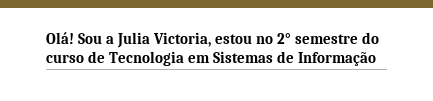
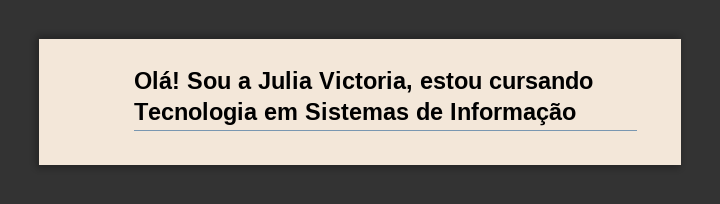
- Sou a Julia Victoria, estou no 2° semestre do curso de Tecnologia em Sistemas de Informação
+ Sou a Julia Victoria, estou cursando Tecnologia em Sistemas de Informação

